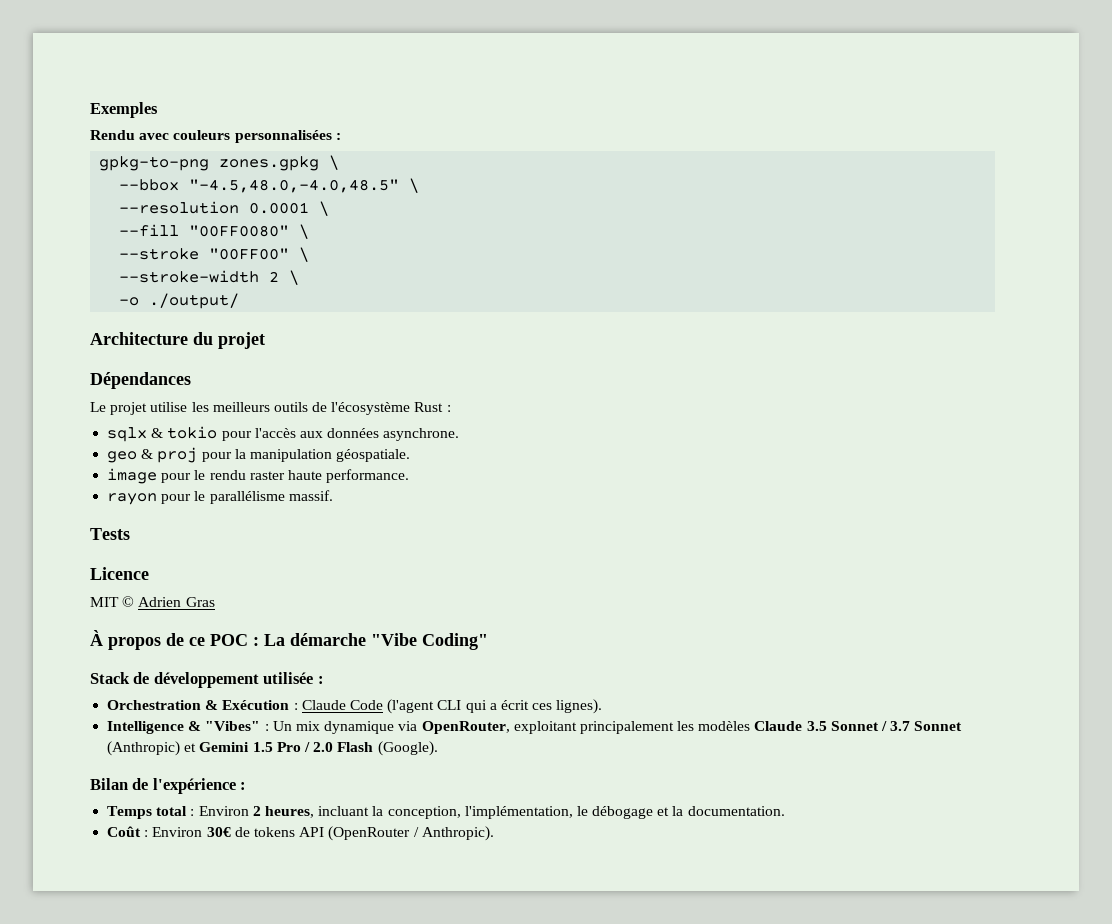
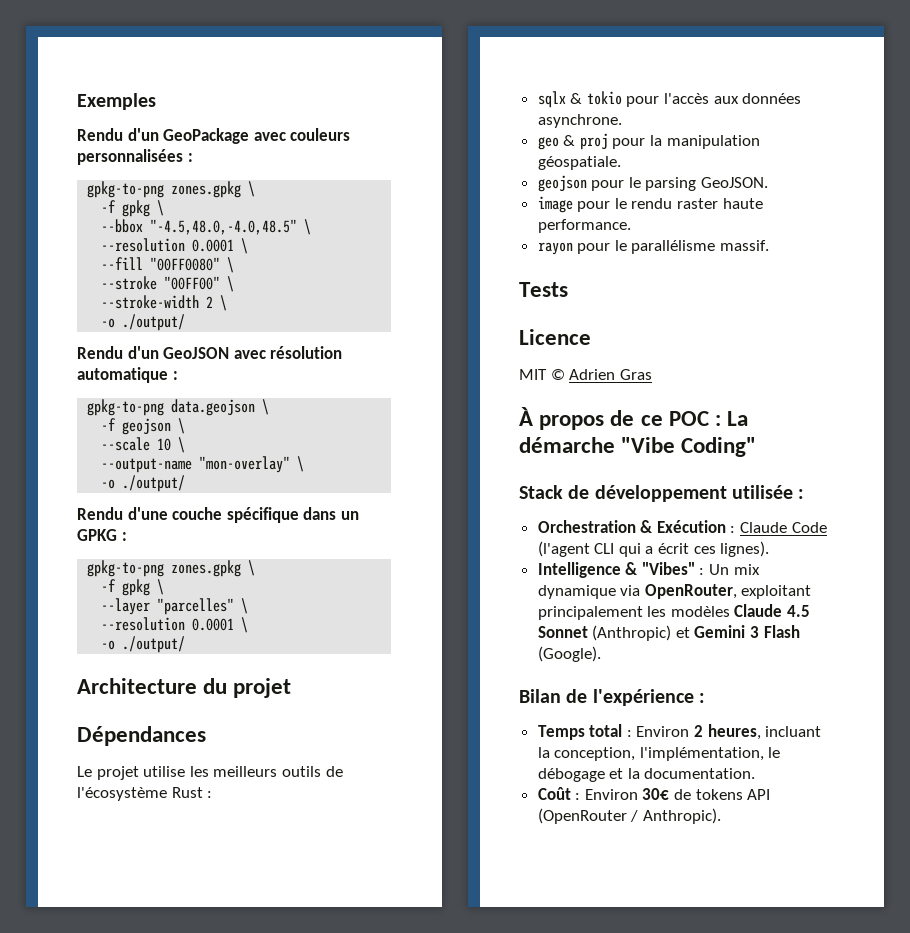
- Rendu avec couleurs personnalisées :
+ Rendu d'un GeoPackage avec couleurs personnalisées :
  gpkg-to-png zones.gpkg \
+ -f gpkg \
+ Rendu d'un GeoJSON avec résolution automatique :
+ gpkg-to-png data.geojson \
+ -f geojson \
+ --scale 10 \
+ --output-name "mon-overlay" \
+ -o ./output/
+ Rendu d'une couche spécifique dans un GPKG :
+ gpkg-to-png zones.gpkg \
+ -f gpkg \
+ --layer "parcelles" \
+ --resolution 0.0001 \
+ -o ./output/
+ geojson pour le parsing GeoJSON.
- Intelligence & "Vibes" : Un mix dynamique via OpenRouter, exploitant principalement les modèles Claude 3.5 Sonnet / 3.7 Sonnet (Anthropic) et Gemini 1.5 Pro / 2.0 Flash (Google).
+ Intelligence & "Vibes" : Un mix dynamique via OpenRouter, exploitant principalement les modèles Claude 4.5 Sonnet (Anthropic) et Gemini 3 Flash (Google).

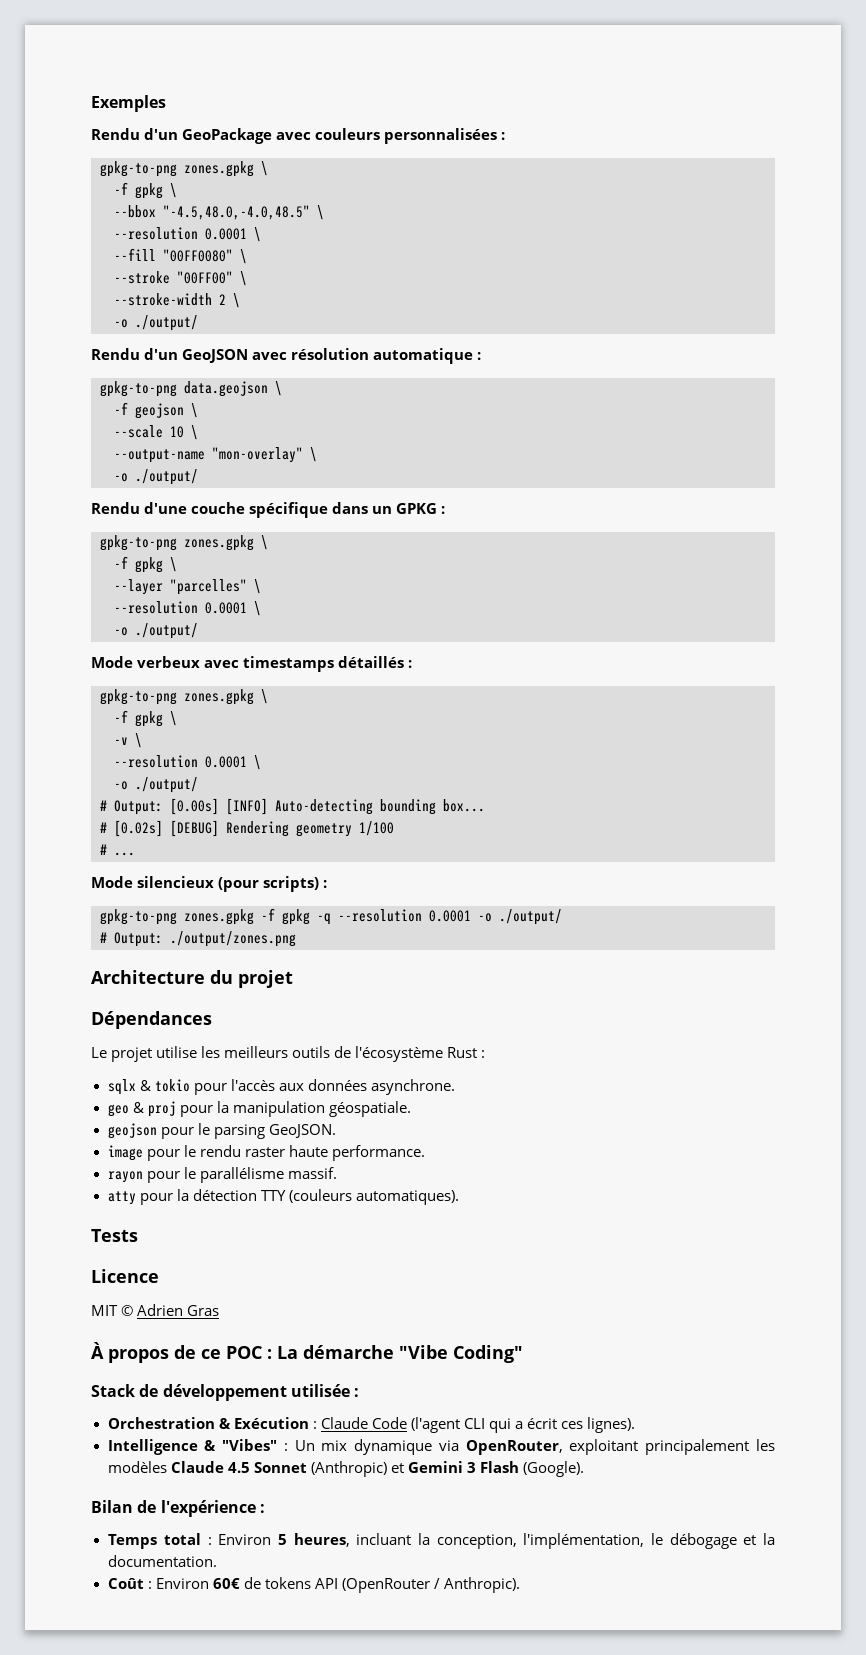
+ Mode verbeux avec timestamps détaillés :
+ gpkg-to-png zones.gpkg \
+ -f gpkg \
+ -v \
+ --resolution 0.0001 \
+ -o ./output/
+ # Output: [0.00s] [INFO] Auto-detecting bounding box...
+ # [0.02s] [DEBUG] Rendering geometry 1/100
+ # ...
+ Mode silencieux (pour scripts) :
+ gpkg-to-png zones.gpkg -f gpkg -q --resolution 0.0001 -o ./output/
+ # Output: ./output/zones.png
+ atty pour la détection TTY (couleurs automatiques).
- Temps total : Environ 2 heures, incluant la conception, l'implémentation, le débogage et la documentation.
+ Temps total : Environ 5 heures, incluant la conception, l'implémentation, le débogage et la documentation.
- Coût : Environ 30€ de tokens API (OpenRouter / Anthropic).
+ Coût : Environ 60€ de tokens API (OpenRouter / Anthropic).

